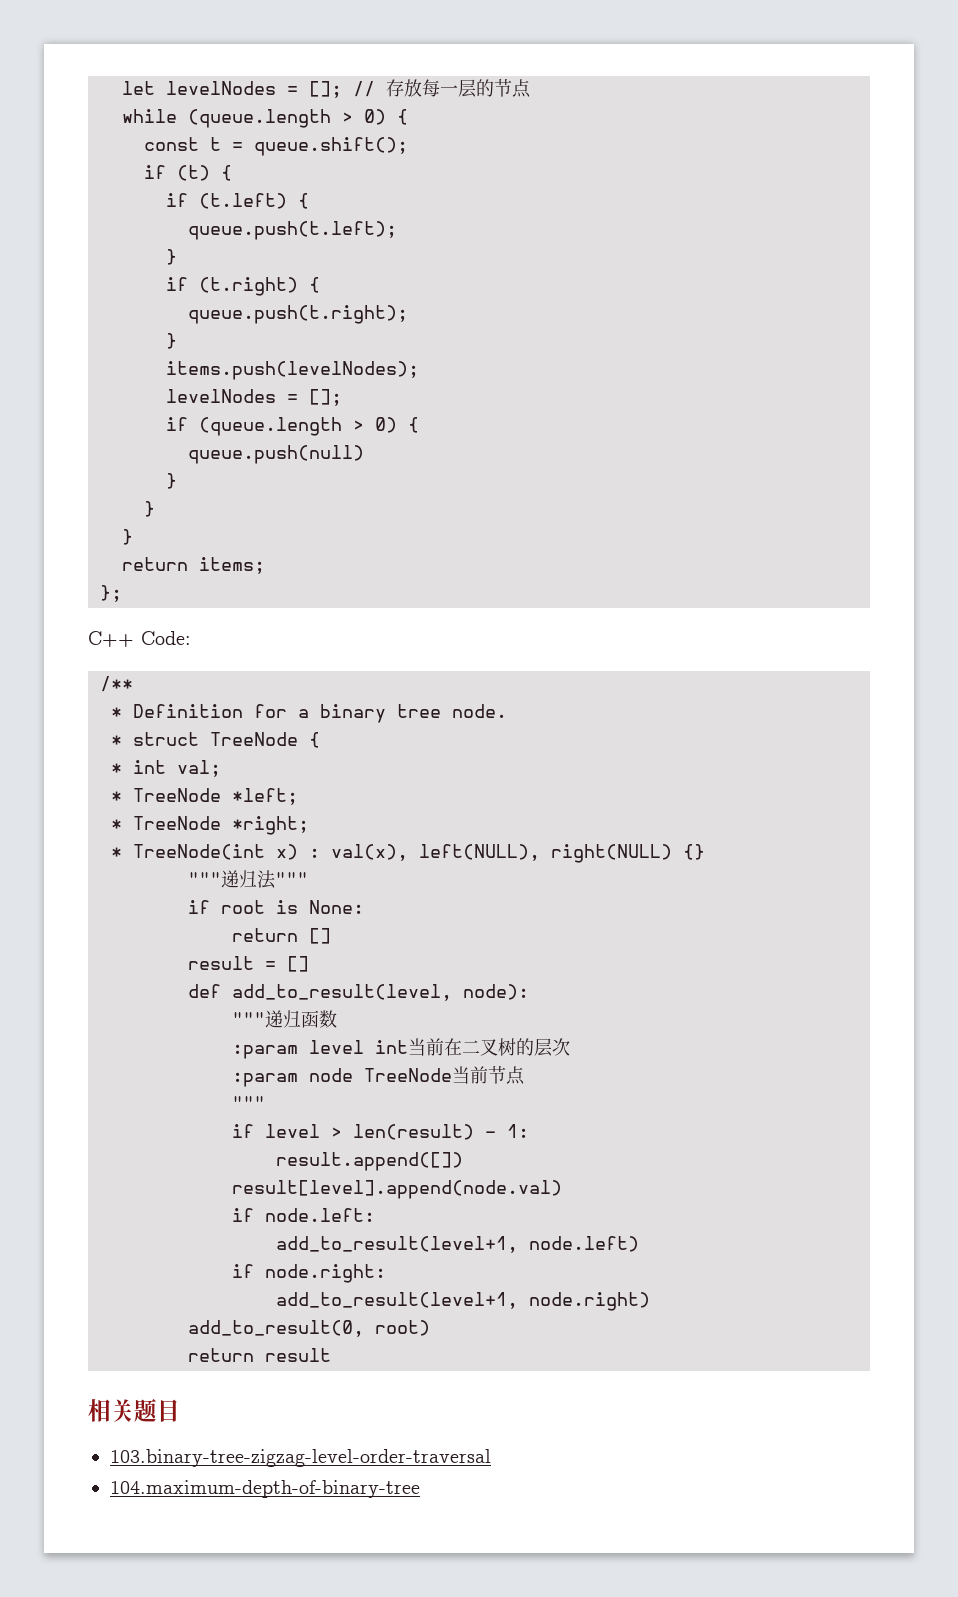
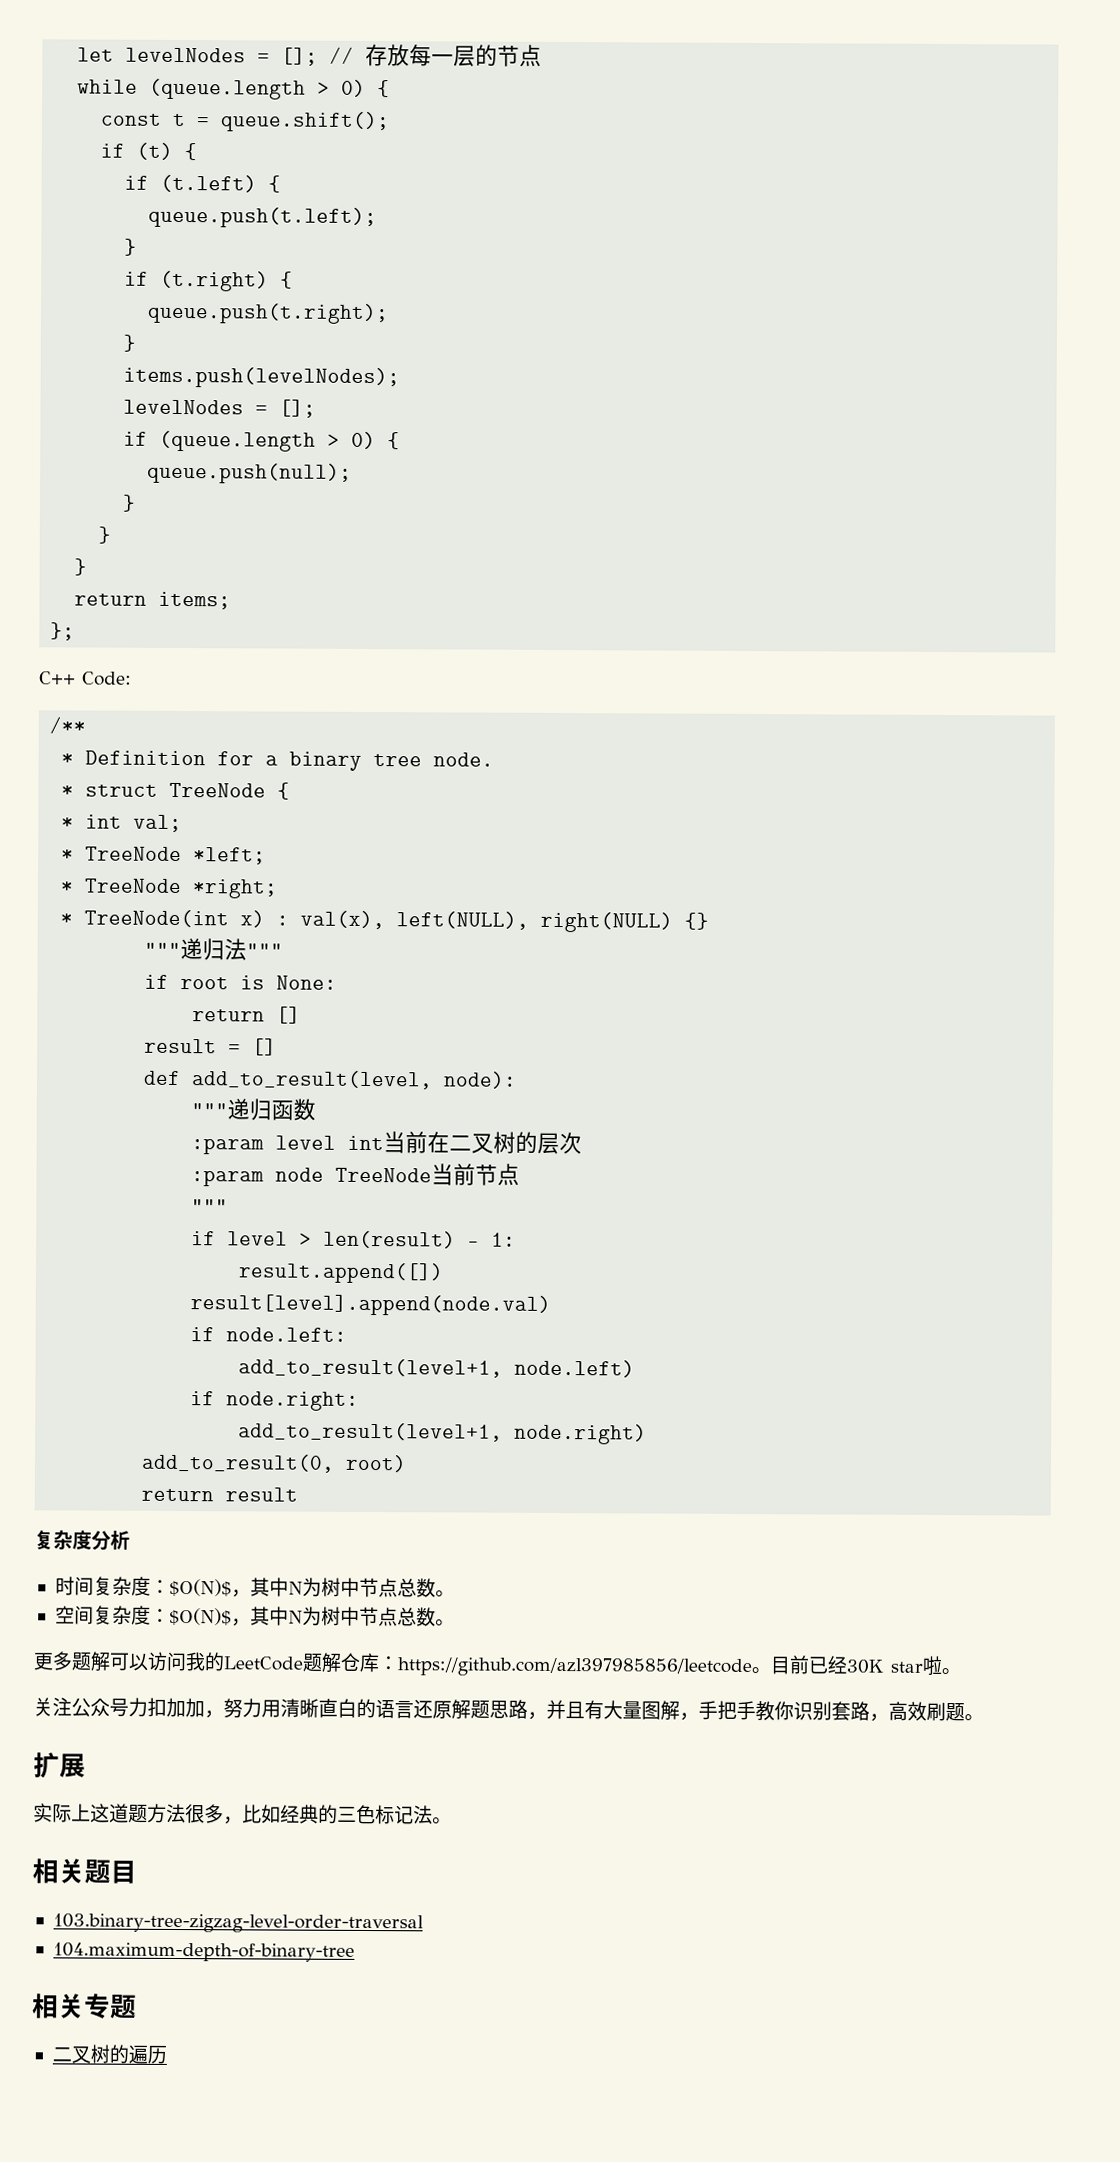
- queue.push(null)
+ queue.push(null);
+ 复杂度分析
+ 时间复杂度：$O(N)$，其中N为树中节点总数。
+ 空间复杂度：$O(N)$，其中N为树中节点总数。
+ 更多题解可以访问我的LeetCode题解仓库：https://github.com/azl397985856/leetcode。目前已经30K star啦。
+ 关注公众号力扣加加，努力用清晰直白的语言还原解题思路，并且有大量图解，手把手教你识别套路，高效刷题。
+ 扩展
+ 实际上这道题方法很多，比如经典的三色标记法。
+ 相关专题
+ 二叉树的遍历

